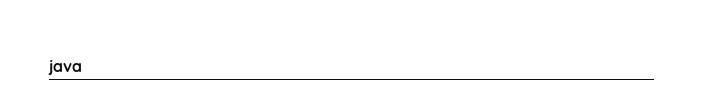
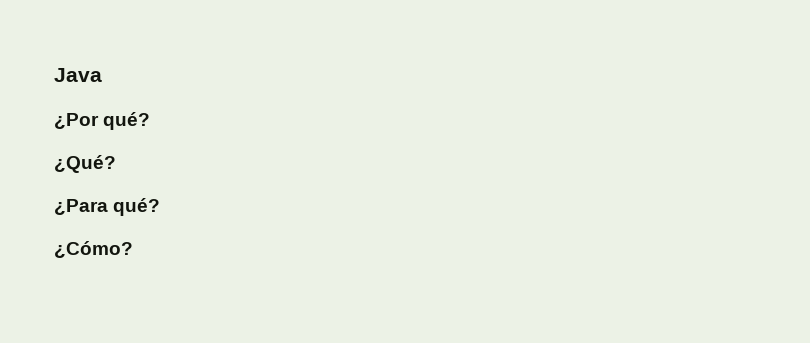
- java
+ Java
+ ¿Por qué?
+ ¿Qué?
+ ¿Para qué?
+ ¿Cómo?

